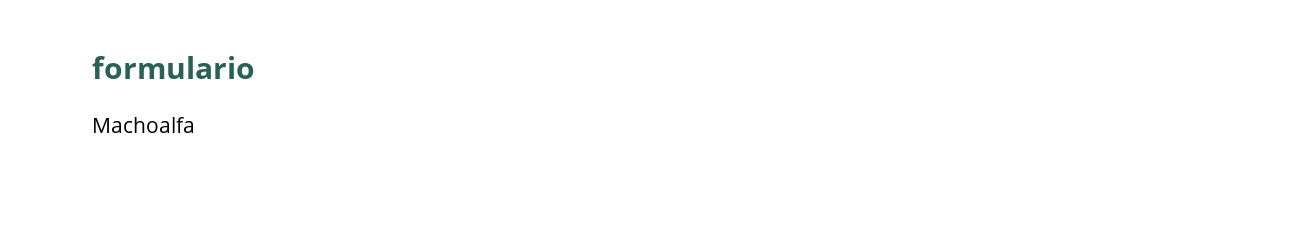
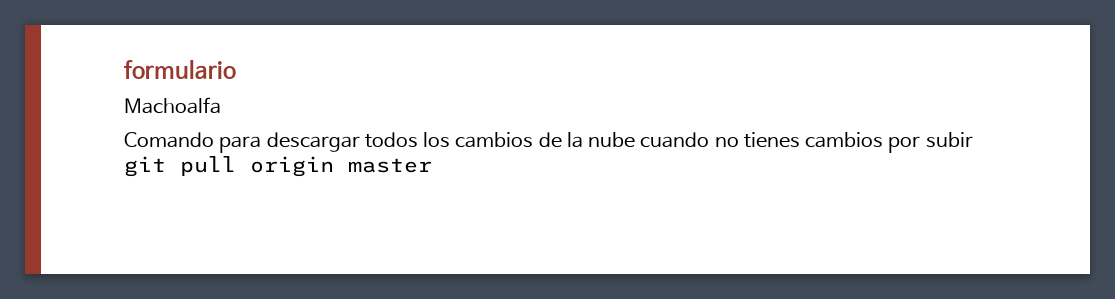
+ Comando para descargar todos los cambios de la nube cuando no tienes cambios por subir git pull origin master

